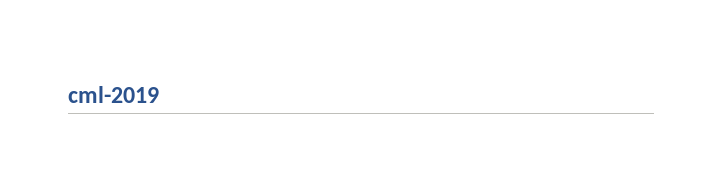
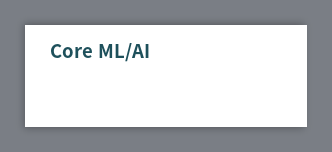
- cml-2019
+ Core ML/AI

